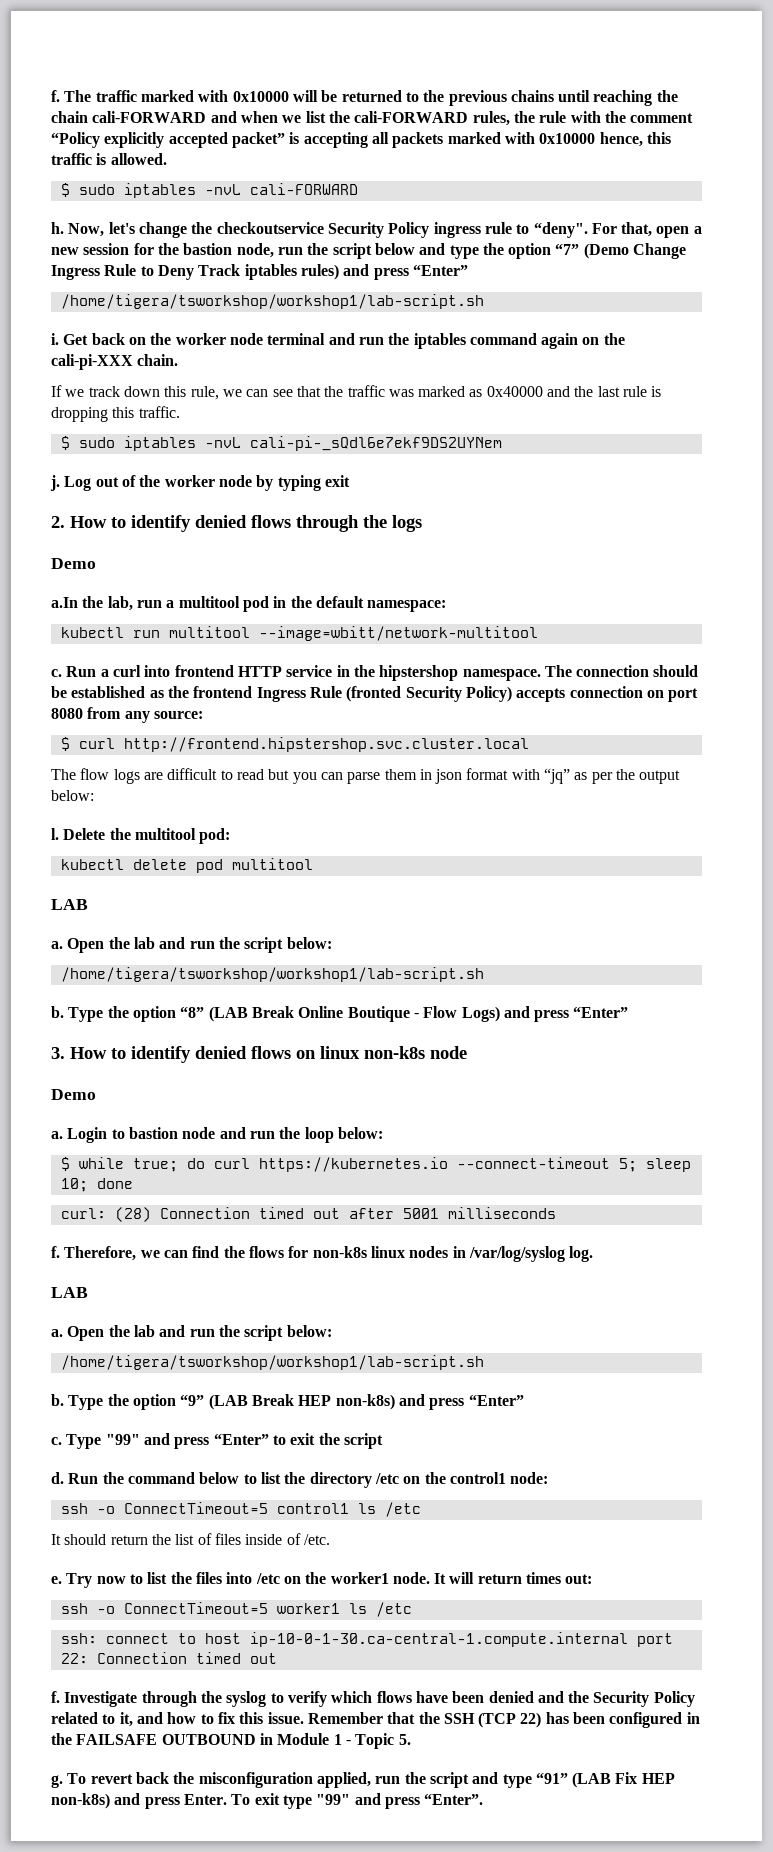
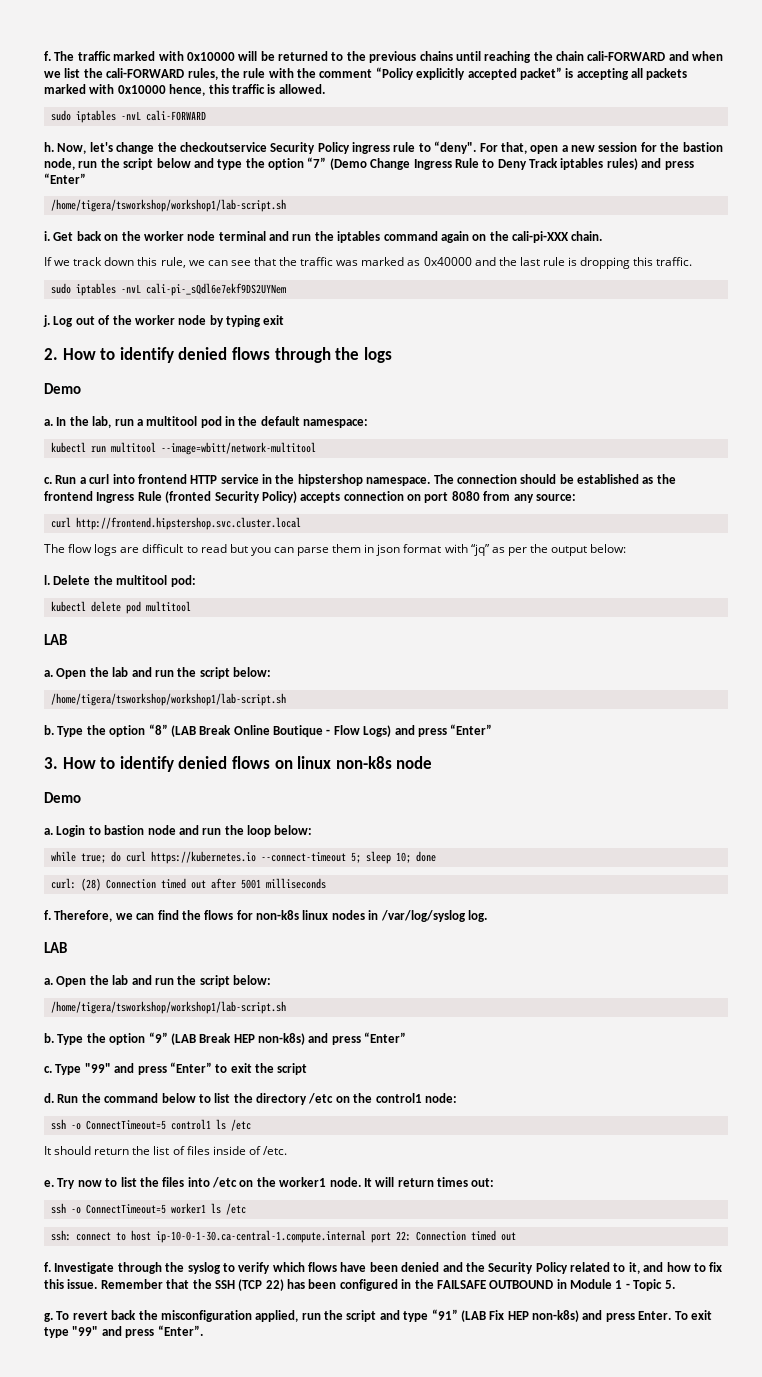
- $ sudo iptables -nvL cali-FORWARD
+ sudo iptables -nvL cali-FORWARD
- $ sudo iptables -nvL cali-pi-_sQdl6e7ekf9DS2UYNem
+ sudo iptables -nvL cali-pi-_sQdl6e7ekf9DS2UYNem
- a.In the lab, run a multitool pod in the default namespace:
+ a. In the lab, run a multitool pod in the default namespace:
- $ curl http://frontend.hipstershop.svc.cluster.local
+ curl http://frontend.hipstershop.svc.cluster.local
- $ while true; do curl https://kubernetes.io --connect-timeout 5; sleep 10; done
+ while true; do curl https://kubernetes.io --connect-timeout 5; sleep 10; done

